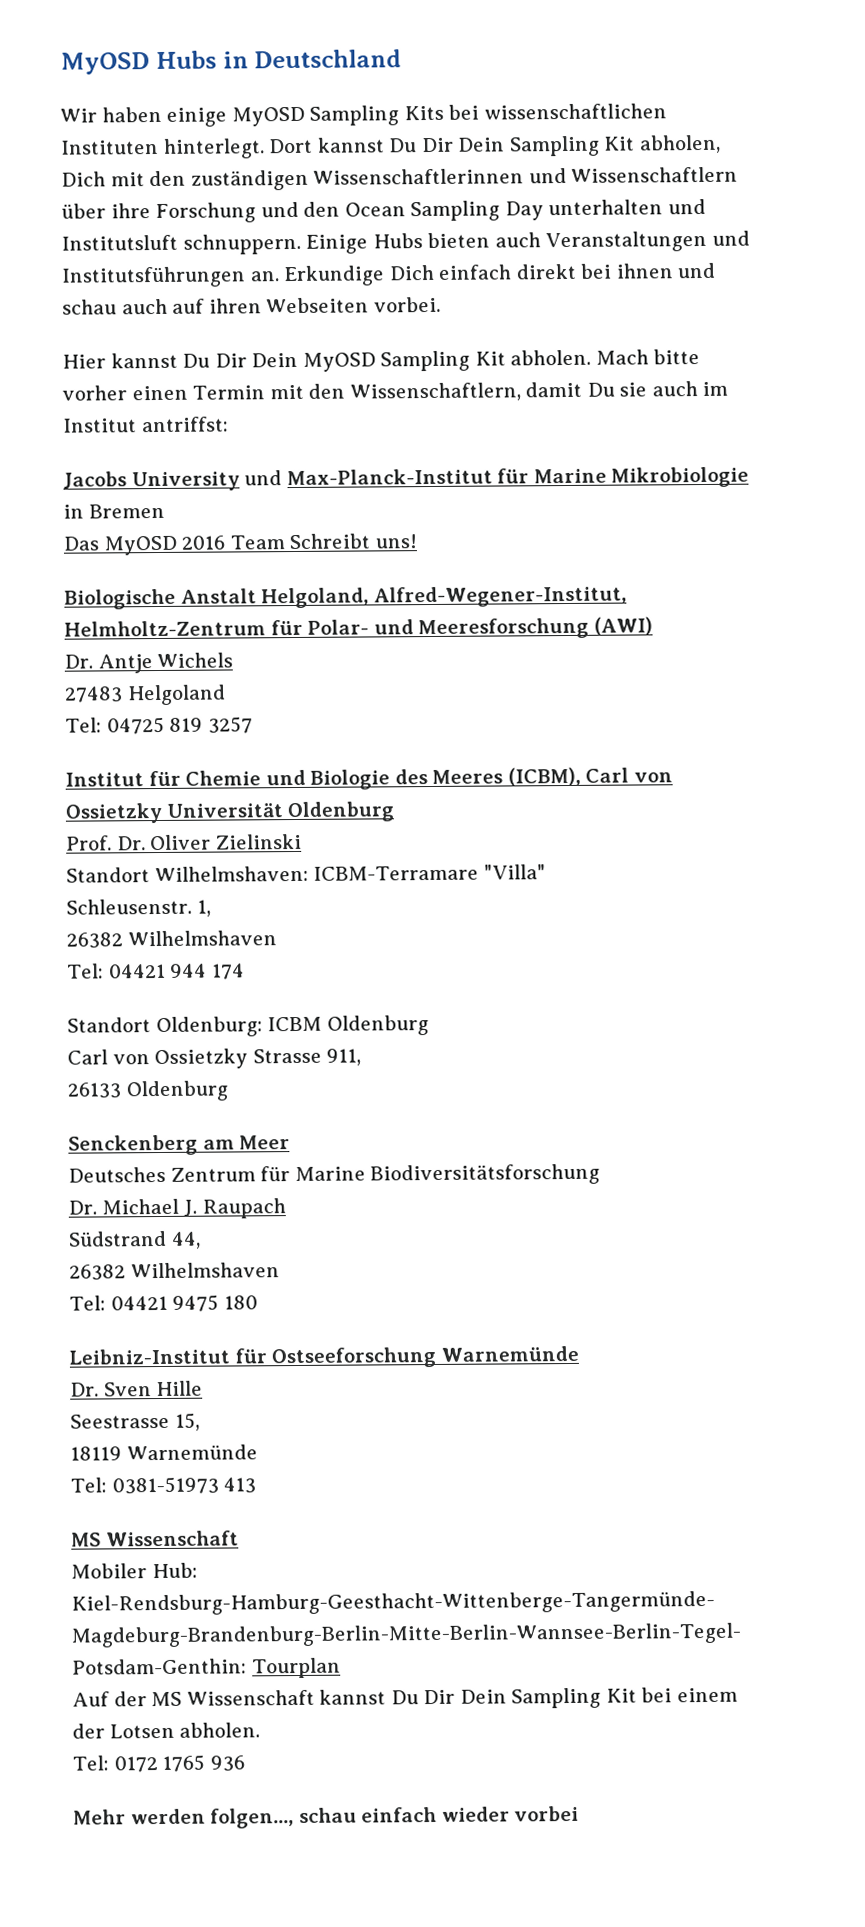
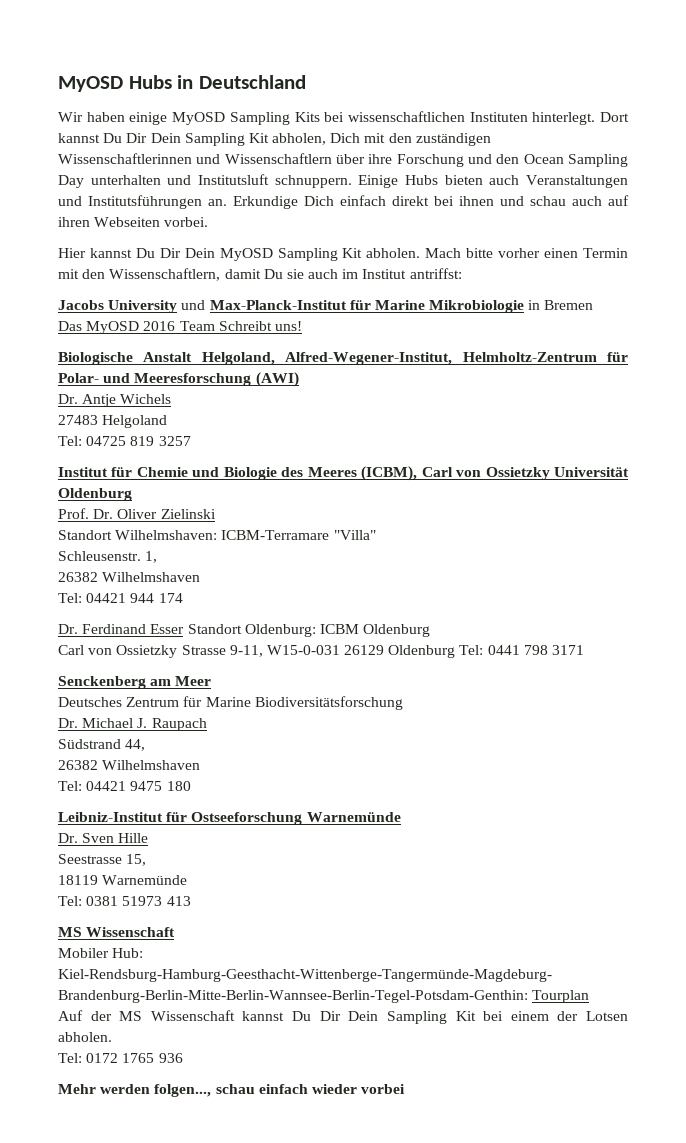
- Standort Oldenburg: ICBM Oldenburg
+ Dr. Ferdinand Esser Standort Oldenburg: ICBM Oldenburg
- Carl von Ossietzky Strasse 911,
- 26133 Oldenburg
+ Carl von Ossietzky Strasse 9-11, W15-0-031 26129 Oldenburg Tel: 0441 798 3171
- Tel: 0381-51973 413
+ Tel: 0381 51973 413

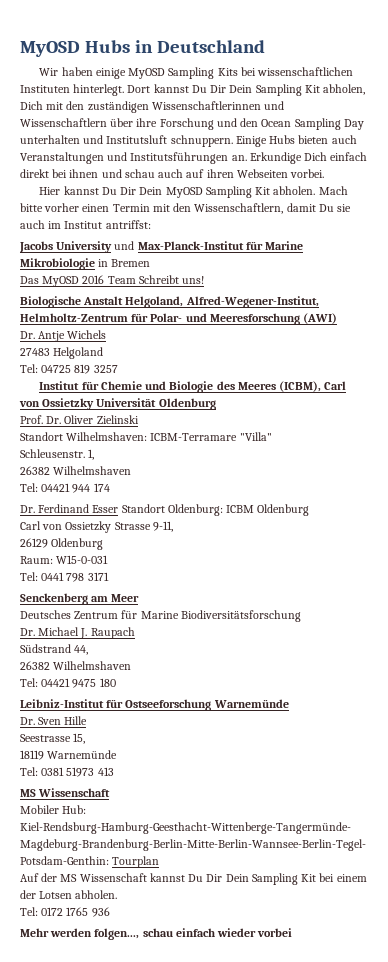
- Carl von Ossietzky Strasse 9-11, W15-0-031 26129 Oldenburg Tel: 0441 798 3171
+ Carl von Ossietzky Strasse 9-11,
+ 26129 Oldenburg
+ Raum: W15-0-031
+ Tel: 0441 798 3171

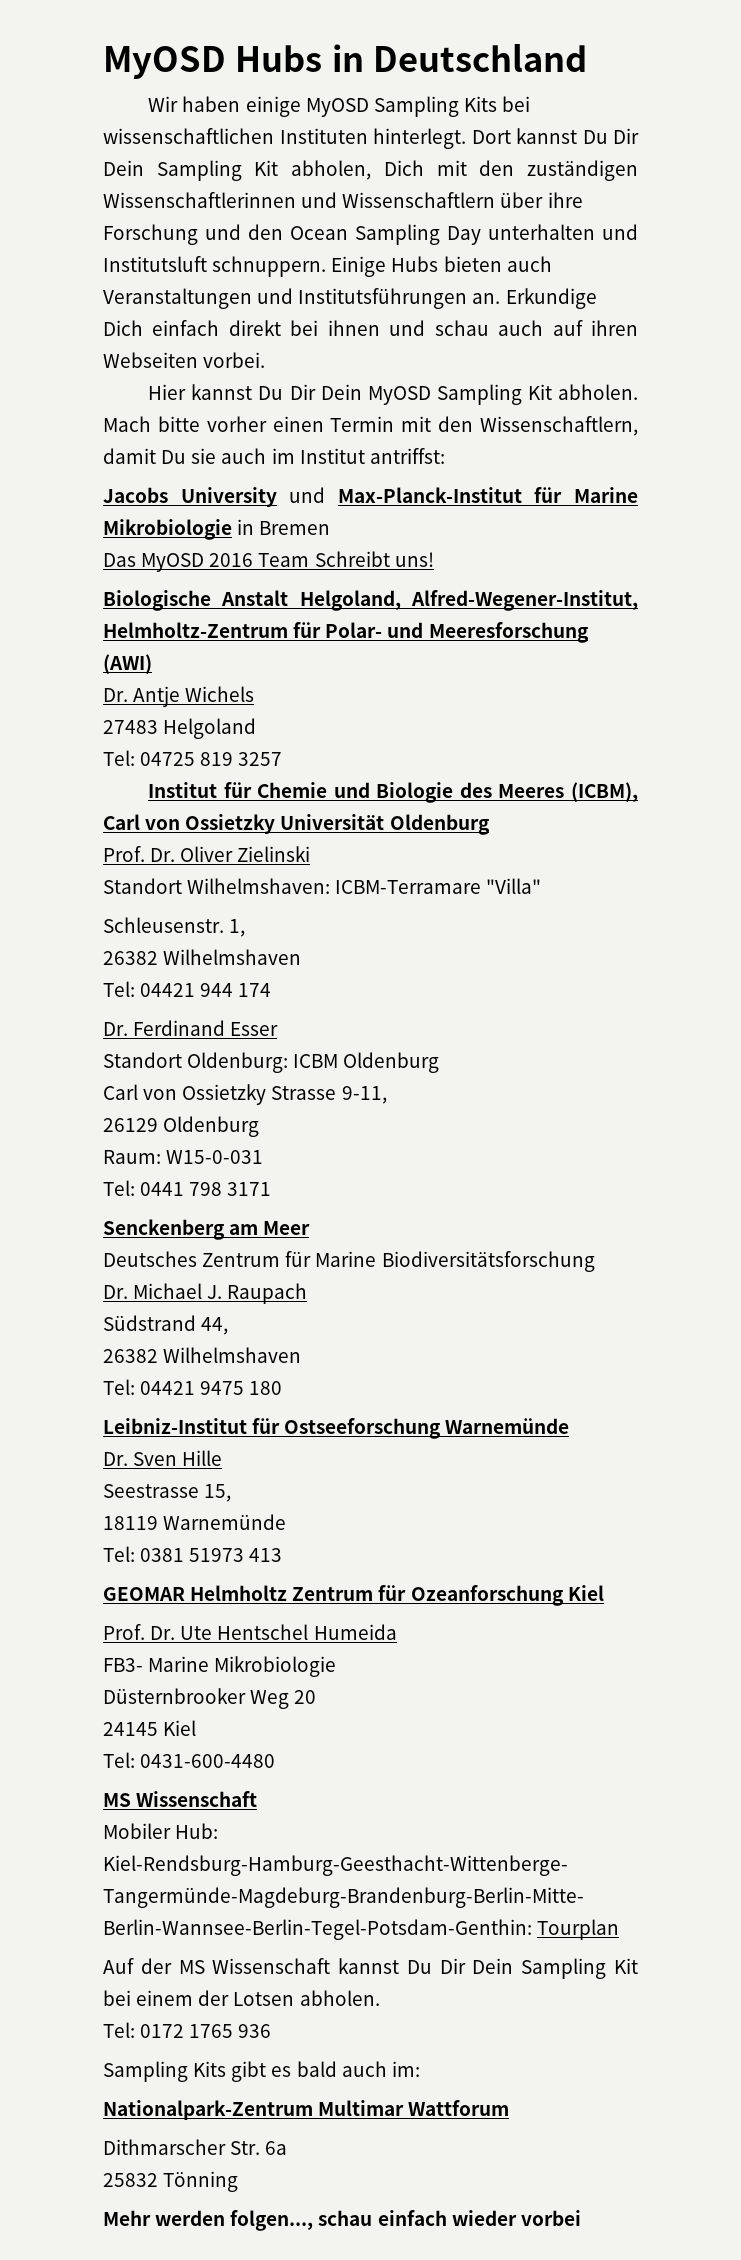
- Dr. Ferdinand Esser Standort Oldenburg: ICBM Oldenburg
+ Dr. Ferdinand Esser
+ Standort Oldenburg: ICBM Oldenburg
+ GEOMAR Helmholtz Zentrum für Ozeanforschung Kiel
+ Prof. Dr. Ute Hentschel Humeida
+ FB3- Marine Mikrobiologie
+ Düsternbrooker Weg 20
+ 24145 Kiel
+ Tel: 0431-600-4480
+ Sampling Kits gibt es bald auch im:
+ Nationalpark-Zentrum Multimar Wattforum
+ Dithmarscher Str. 6a
+ 25832 Tönning

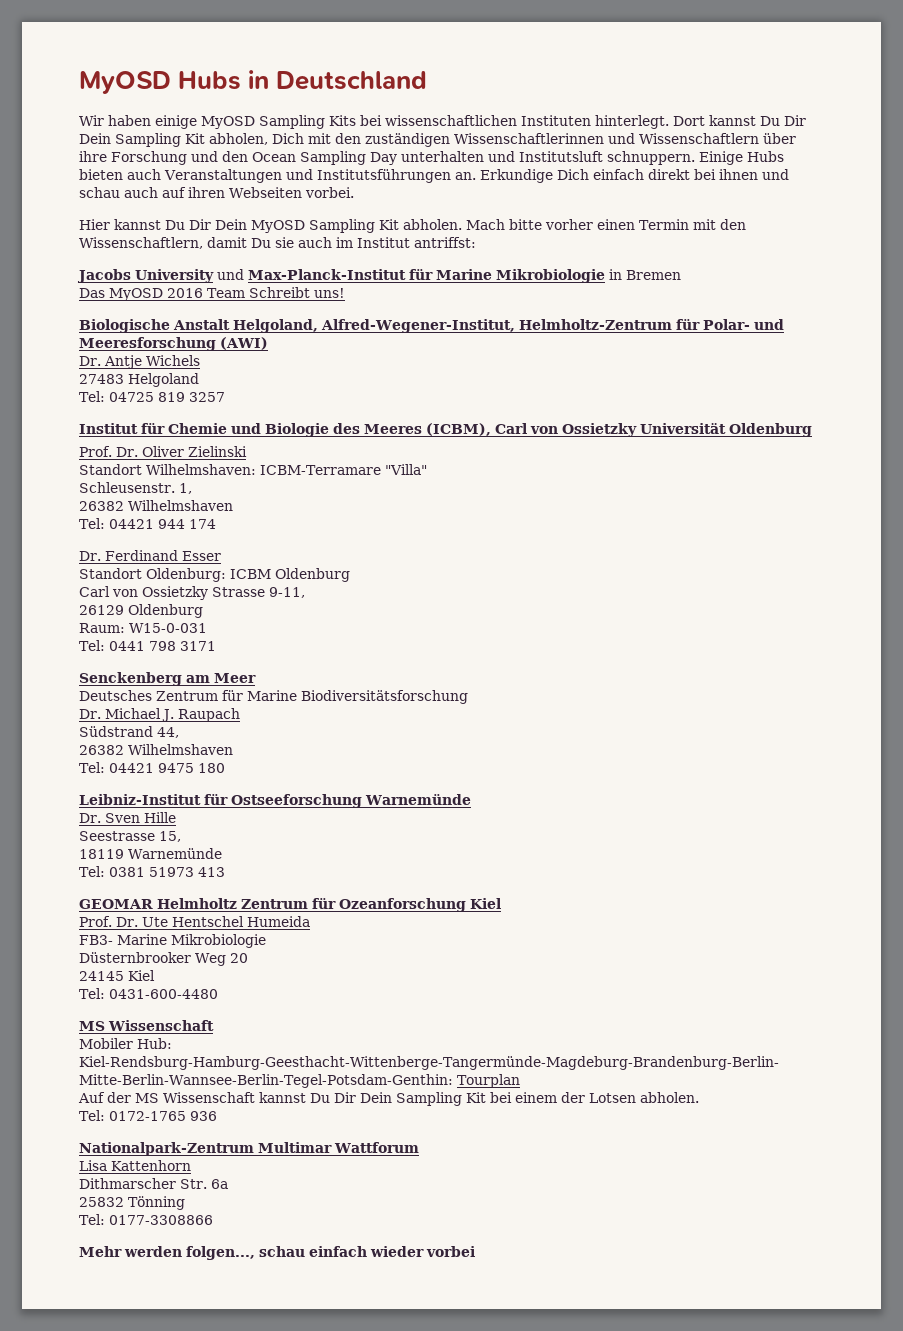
- Tel: 0172 1765 936
+ Tel: 0172-1765 936
- Sampling Kits gibt es bald auch im:
+ Lisa Kattenhorn
+ Tel: 0177-3308866

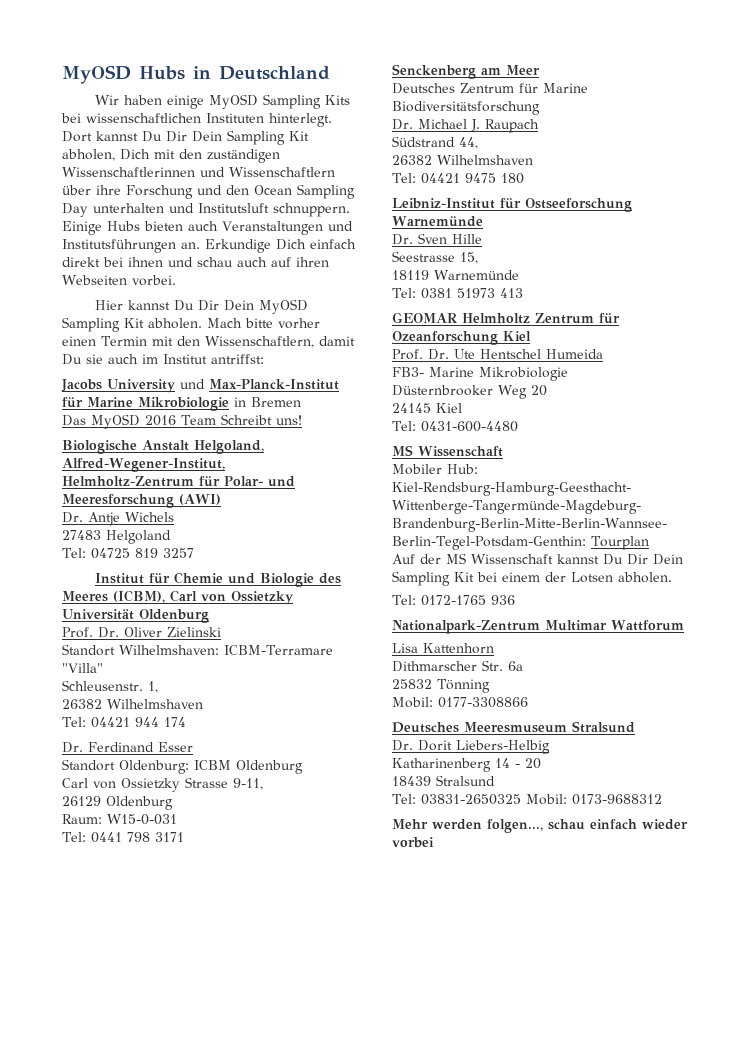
- Tel: 0177-3308866
+ Mobil: 0177-3308866
+ Deutsches Meeresmuseum Stralsund
+ Dr. Dorit Liebers-Helbig
+ Katharinenberg 14 - 20
+ 18439 Stralsund
+ Tel: 03831-2650325 Mobil: 0173-9688312

